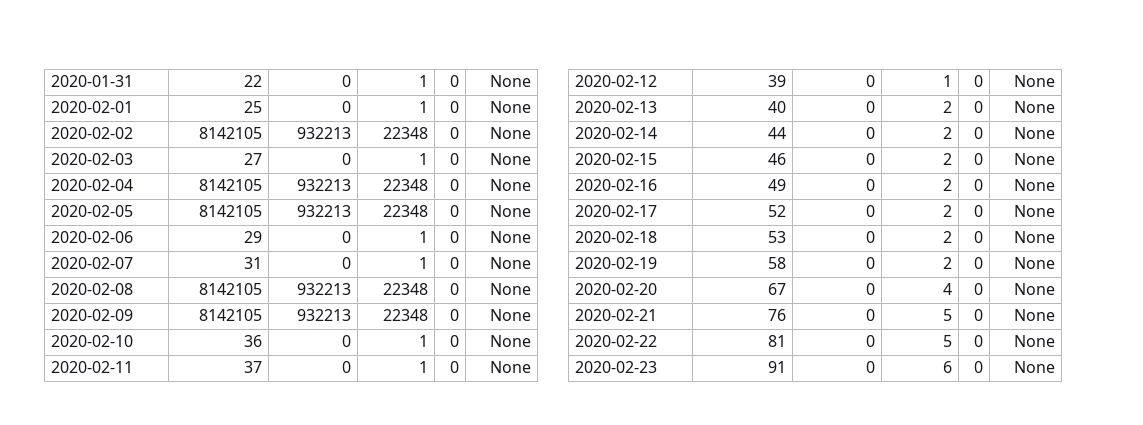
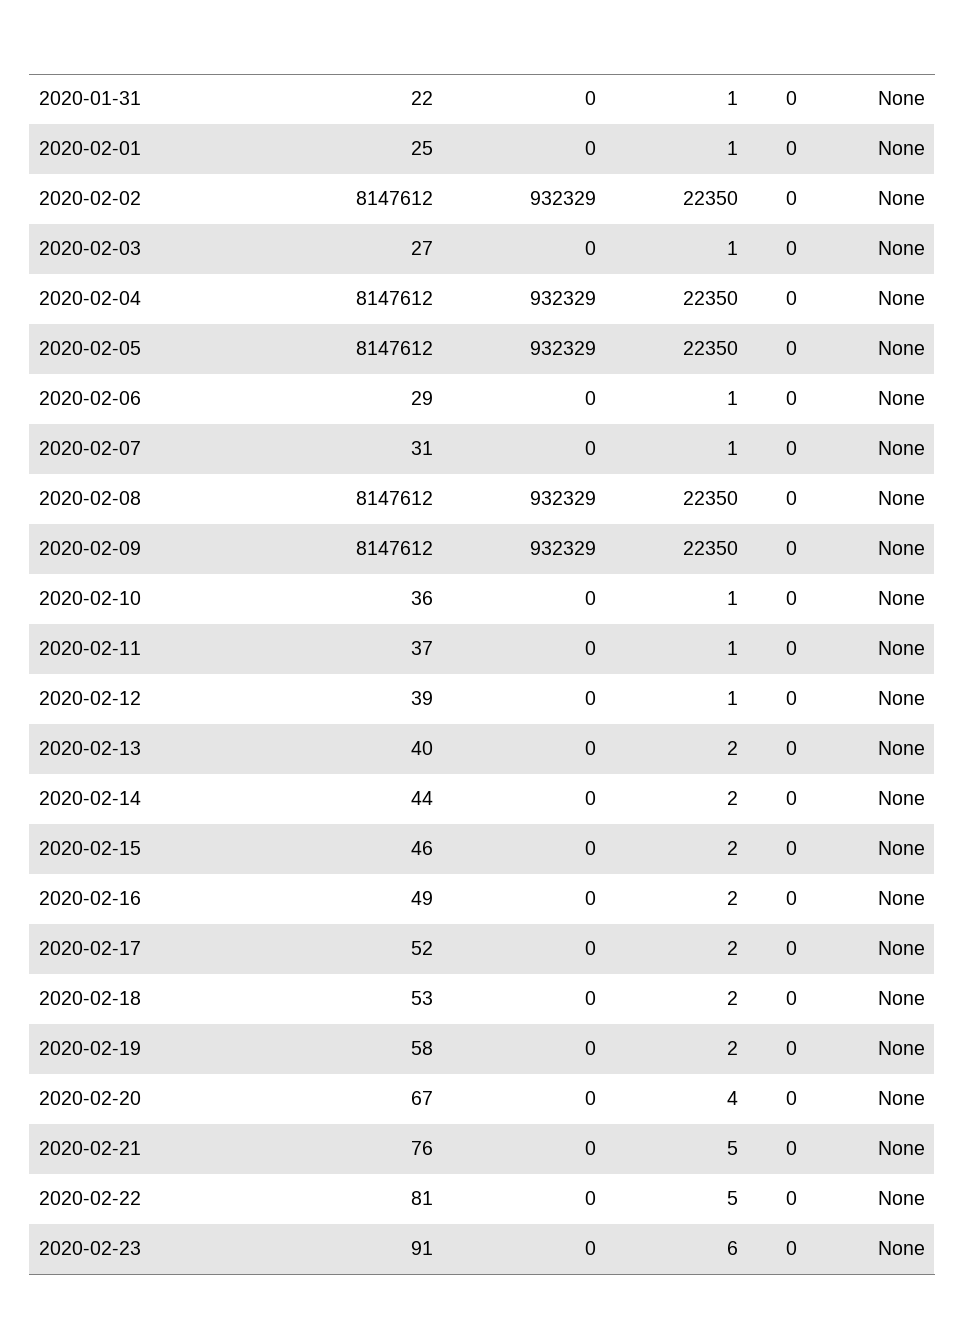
- 2020-02-02 | 8142105 | 932213 | 22348 | 0 | None
+ 2020-02-02 | 8147612 | 932329 | 22350 | 0 | None
- 2020-02-04 | 8142105 | 932213 | 22348 | 0 | None
+ 2020-02-04 | 8147612 | 932329 | 22350 | 0 | None
- 2020-02-05 | 8142105 | 932213 | 22348 | 0 | None
+ 2020-02-05 | 8147612 | 932329 | 22350 | 0 | None
- 2020-02-08 | 8142105 | 932213 | 22348 | 0 | None
+ 2020-02-08 | 8147612 | 932329 | 22350 | 0 | None
- 2020-02-09 | 8142105 | 932213 | 22348 | 0 | None
+ 2020-02-09 | 8147612 | 932329 | 22350 | 0 | None

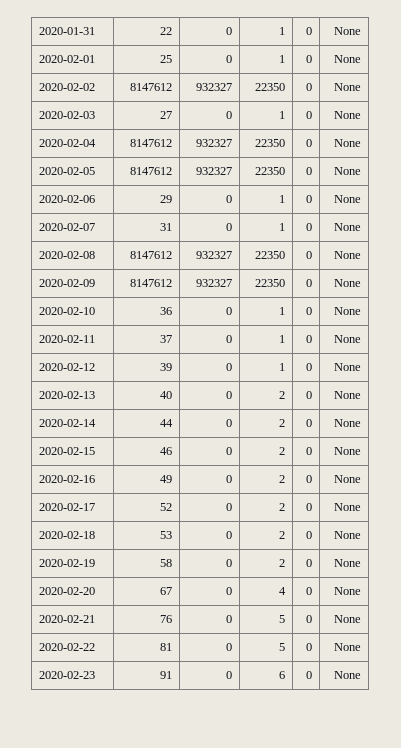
- 2020-02-02 | 8147612 | 932329 | 22350 | 0 | None
+ 2020-02-02 | 8147612 | 932327 | 22350 | 0 | None
- 2020-02-04 | 8147612 | 932329 | 22350 | 0 | None
+ 2020-02-04 | 8147612 | 932327 | 22350 | 0 | None
- 2020-02-05 | 8147612 | 932329 | 22350 | 0 | None
+ 2020-02-05 | 8147612 | 932327 | 22350 | 0 | None
- 2020-02-08 | 8147612 | 932329 | 22350 | 0 | None
+ 2020-02-08 | 8147612 | 932327 | 22350 | 0 | None
- 2020-02-09 | 8147612 | 932329 | 22350 | 0 | None
+ 2020-02-09 | 8147612 | 932327 | 22350 | 0 | None

